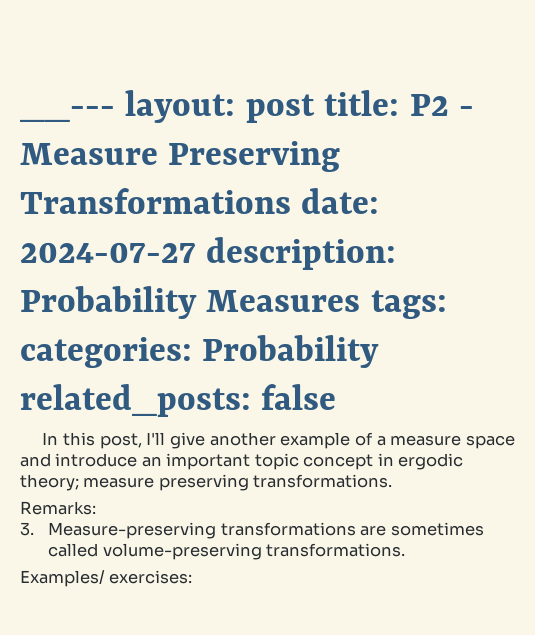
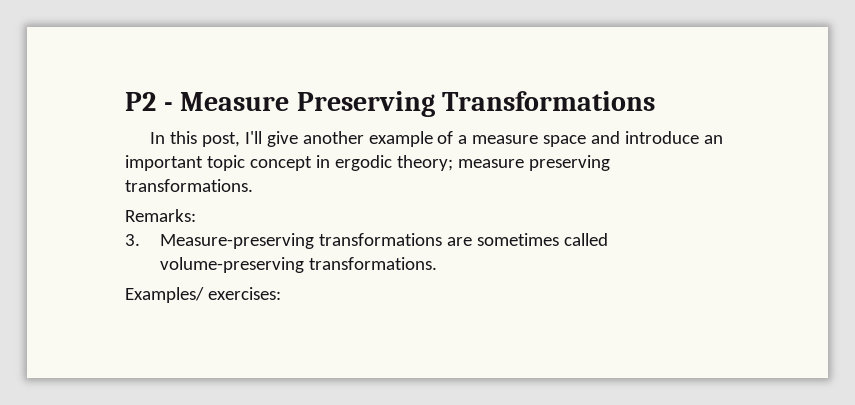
- __--- layout: post title: P2 - Measure Preserving Transformations date: 2024-07-27 description: Probability Measures tags: categories: Probability related_posts: false
+ P2 - Measure Preserving Transformations

